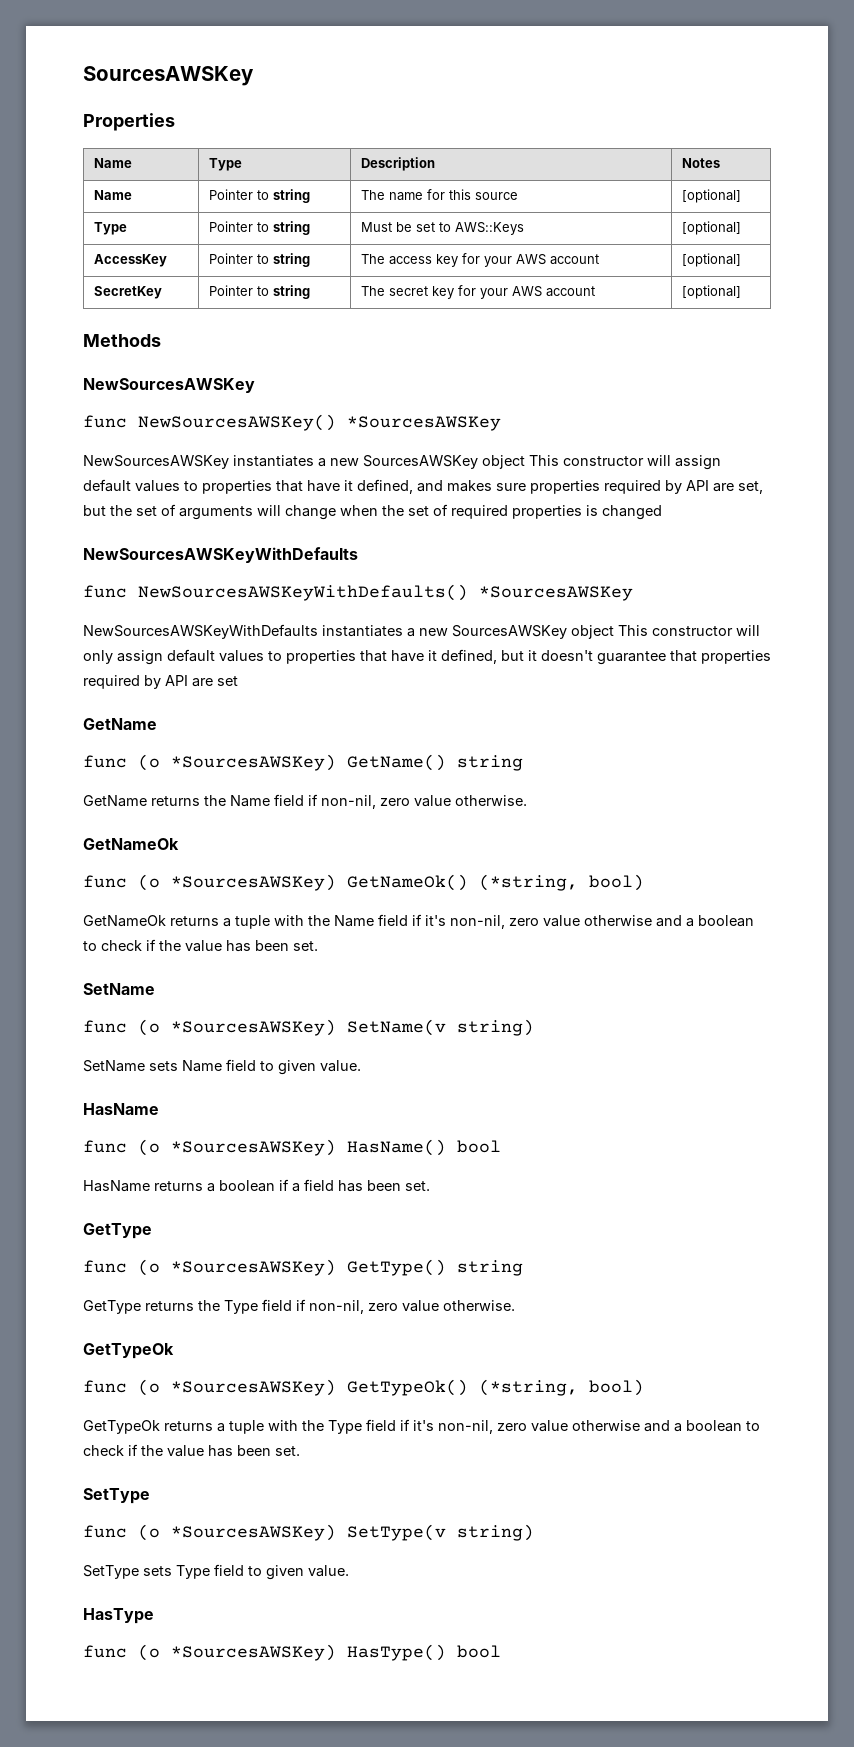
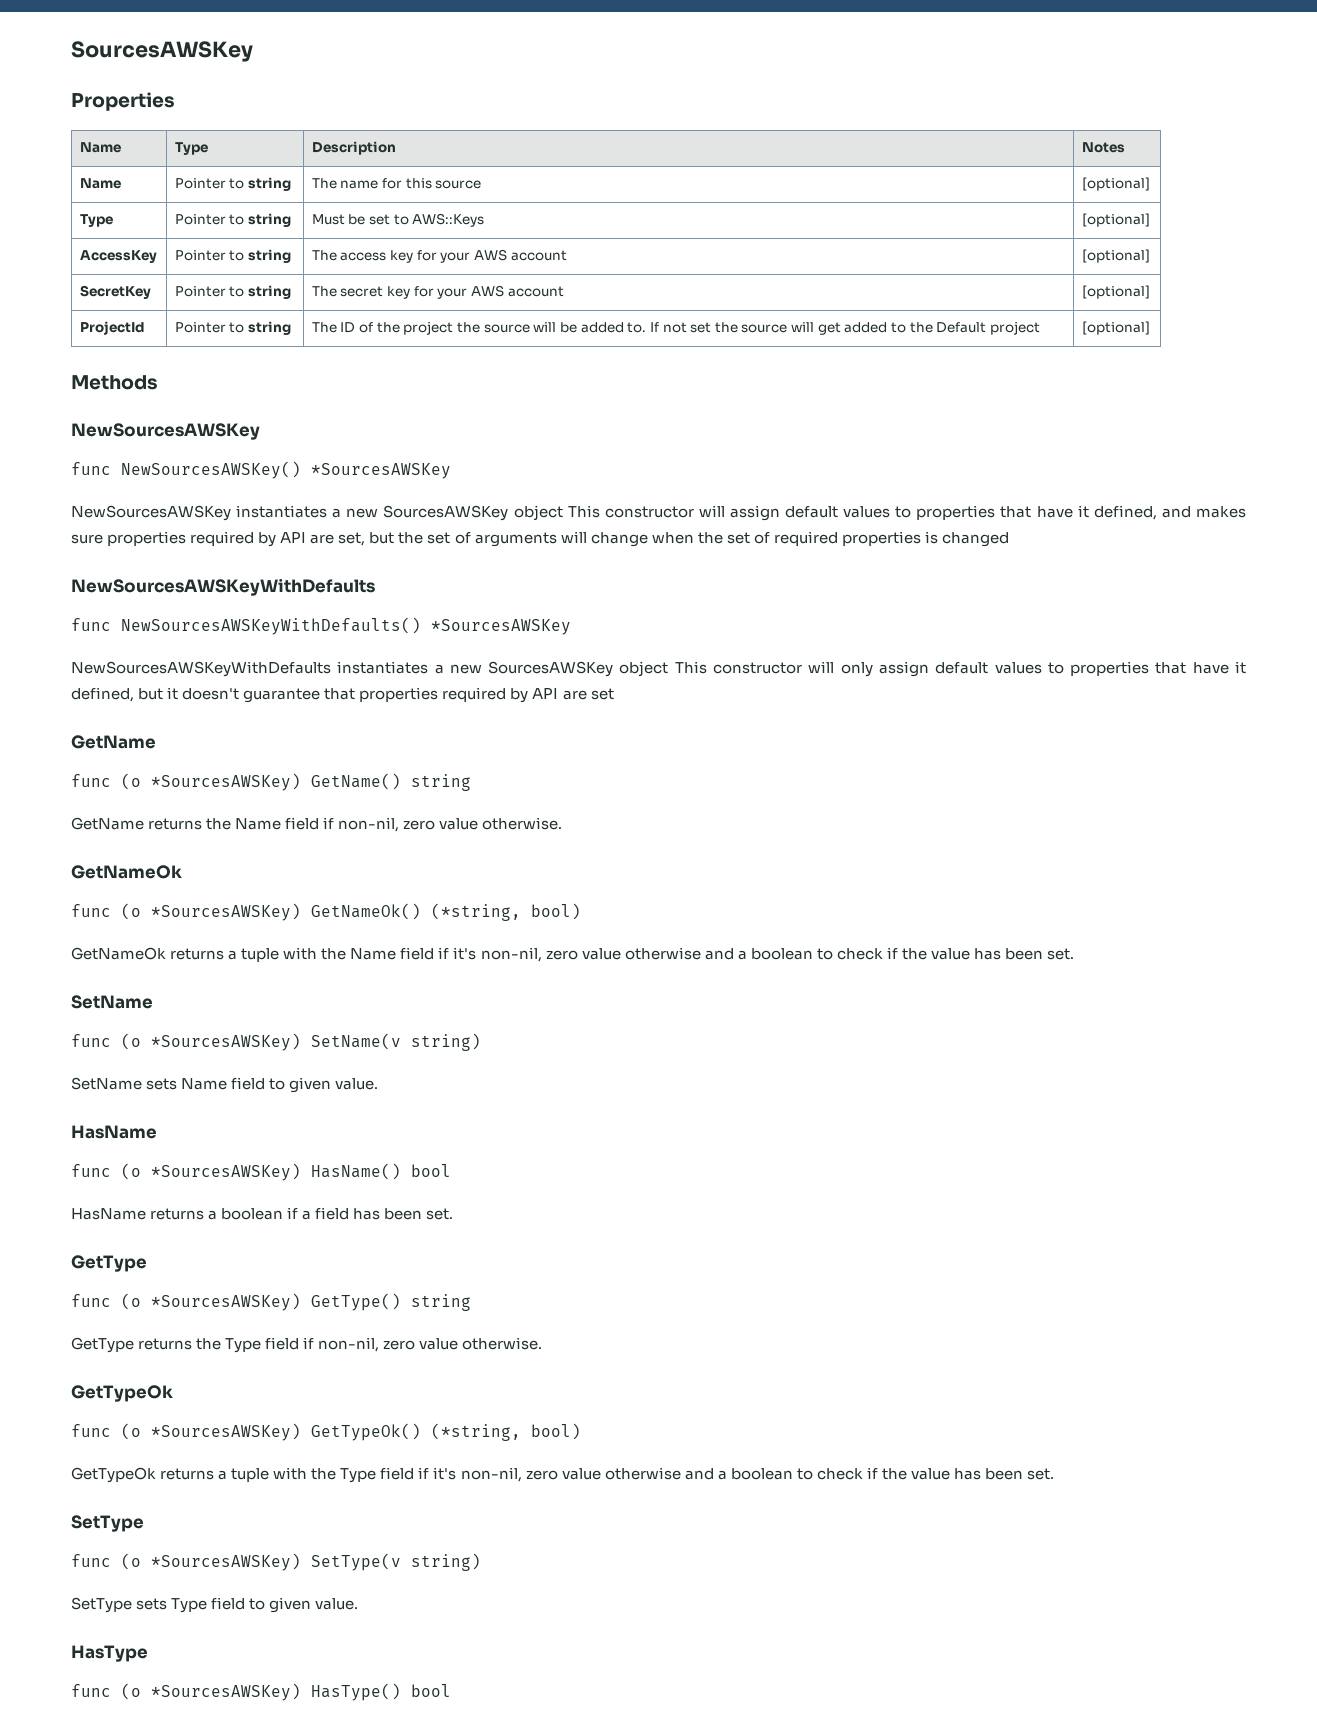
+ ProjectId | Pointer to string | The ID of the project the source will be added to. If not set the source will get added to the Default project | [optional]

